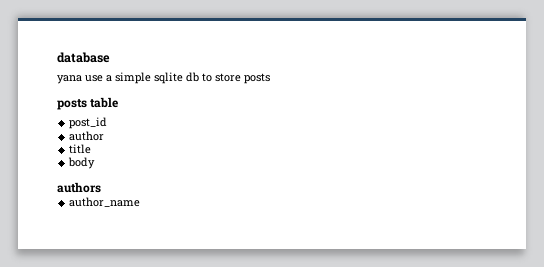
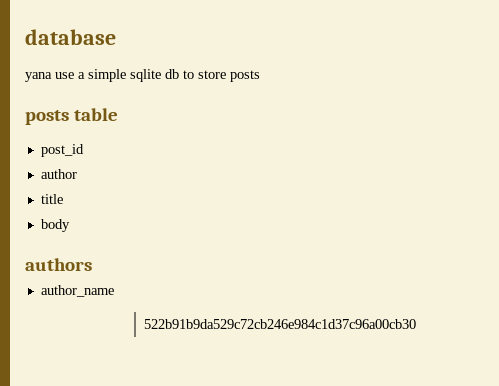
+ 522b91b9da529c72cb246e984c1d37c96a00cb30

